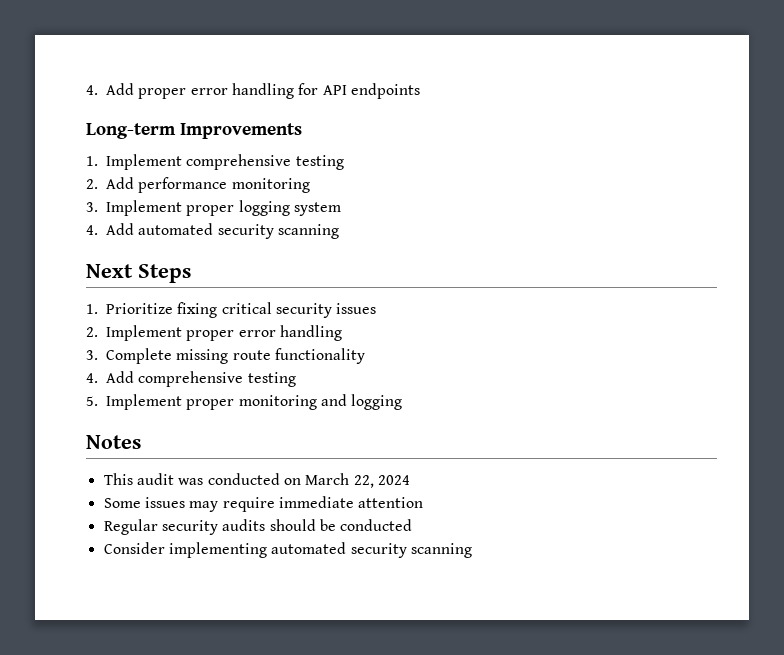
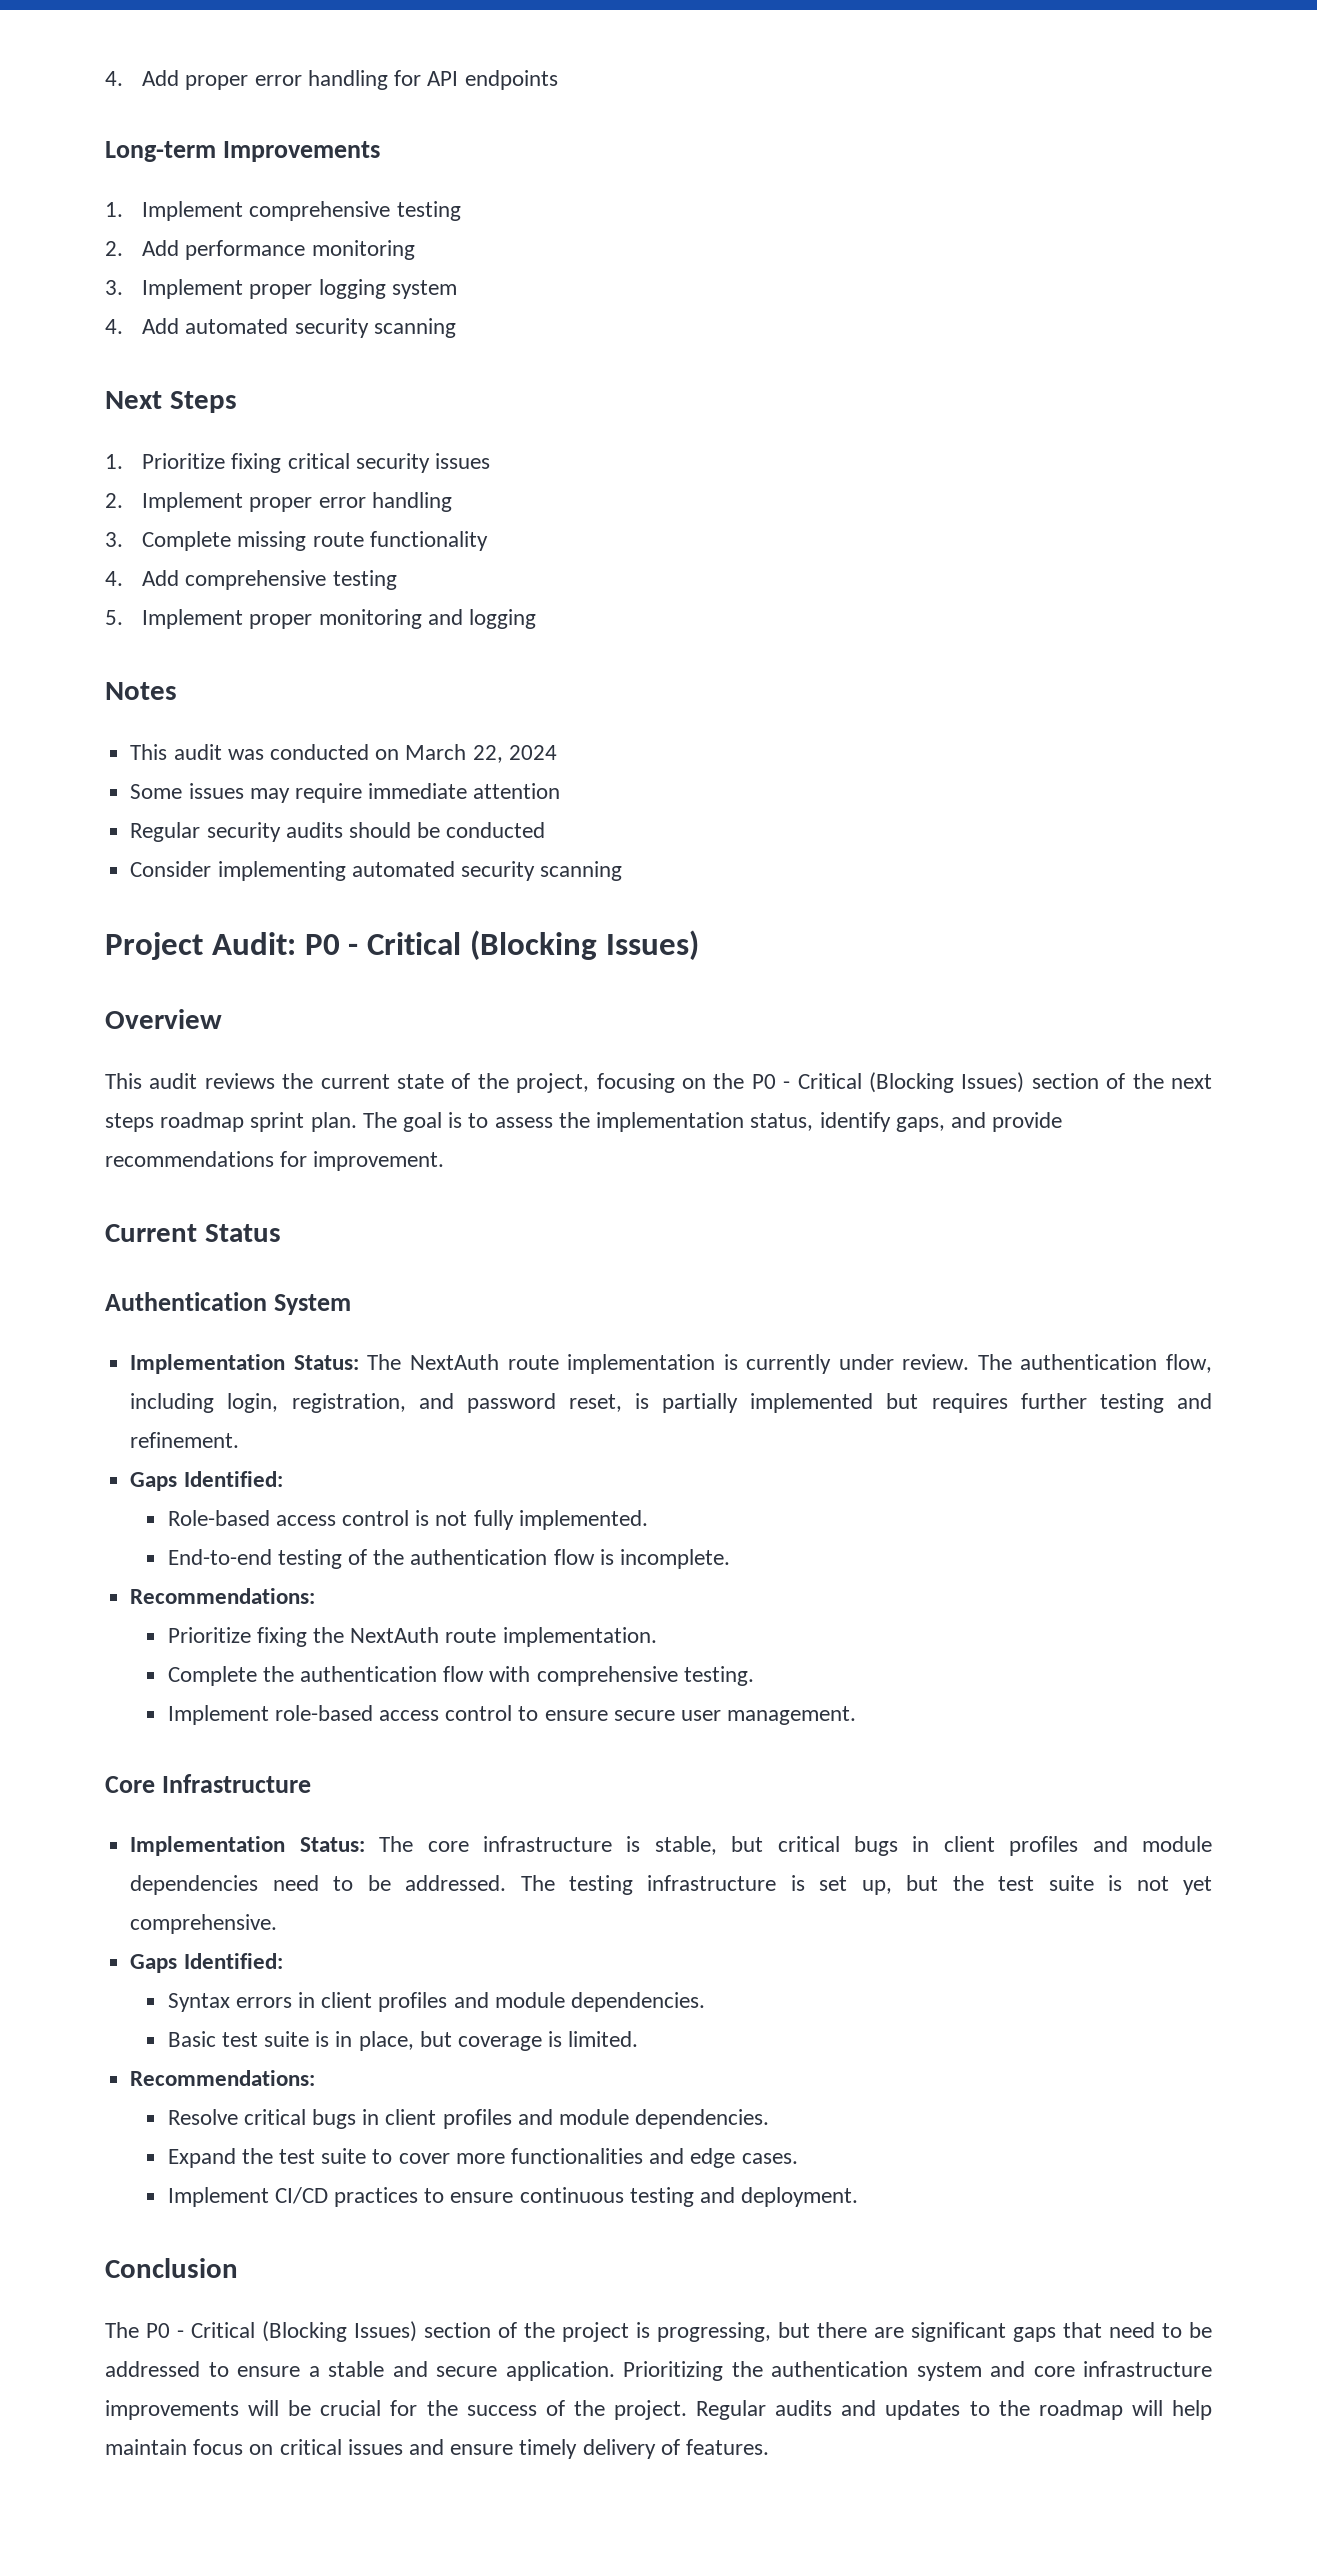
+ Project Audit: P0 - Critical (Blocking Issues)
+ Overview
+ This audit reviews the current state of the project, focusing on the P0 - Critical (Blocking Issues) section of the next steps roadmap sprint plan. The goal is to assess the implementation status, identify gaps, and provide recommendations for improvement.
+ Current Status
+ Authentication System
+ Implementation Status: The NextAuth route implementation is currently under review. The authentication flow, including login, registration, and password reset, is partially implemented but requires further testing and refinement.
+ Gaps Identified:
+ Role-based access control is not fully implemented.
+ End-to-end testing of the authentication flow is incomplete.
+ Recommendations:
+ Prioritize fixing the NextAuth route implementation.
+ Complete the authentication flow with comprehensive testing.
+ Implement role-based access control to ensure secure user management.
+ Core Infrastructure
+ Implementation Status: The core infrastructure is stable, but critical bugs in client profiles and module dependencies need to be addressed. The testing infrastructure is set up, but the test suite is not yet comprehensive.
+ Gaps Identified:
+ Syntax errors in client profiles and module dependencies.
+ Basic test suite is in place, but coverage is limited.
+ Recommendations:
+ Resolve critical bugs in client profiles and module dependencies.
+ Expand the test suite to cover more functionalities and edge cases.
+ Implement CI/CD practices to ensure continuous testing and deployment.
+ Conclusion
+ The P0 - Critical (Blocking Issues) section of the project is progressing, but there are significant gaps that need to be addressed to ensure a stable and secure application. Prioritizing the authentication system and core infrastructure improvements will be crucial for the success of the project. Regular audits and updates to the roadmap will help maintain focus on critical issues and ensure timely delivery of features.

